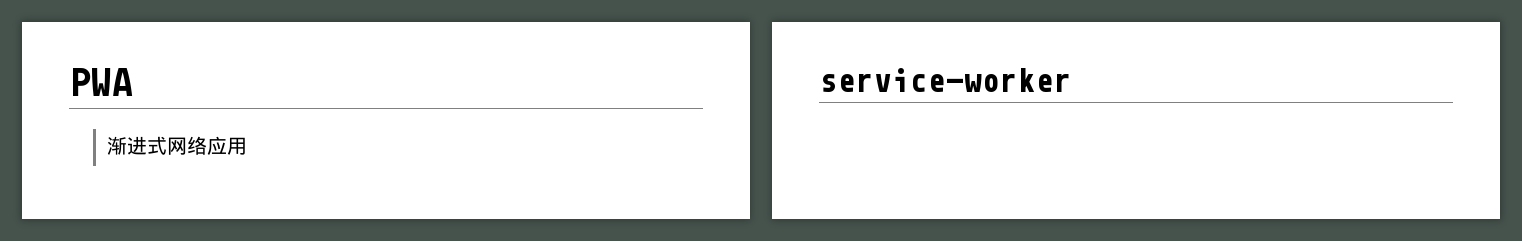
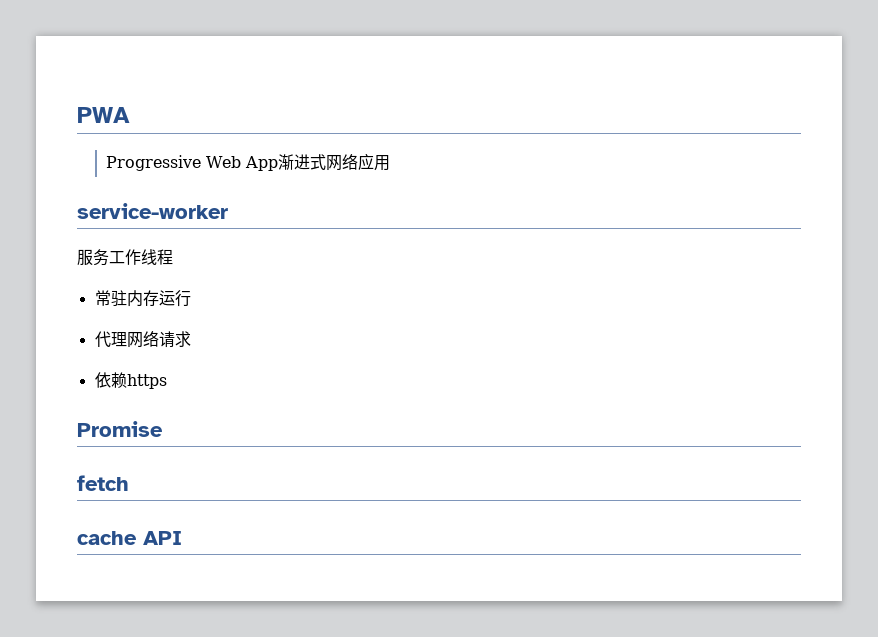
- 渐进式网络应用
+ Progressive Web App渐进式网络应用
+ 服务工作线程
+ 常驻内存运行
+ 代理网络请求
+ 依赖https
+ Promise
+ fetch
+ cache API

